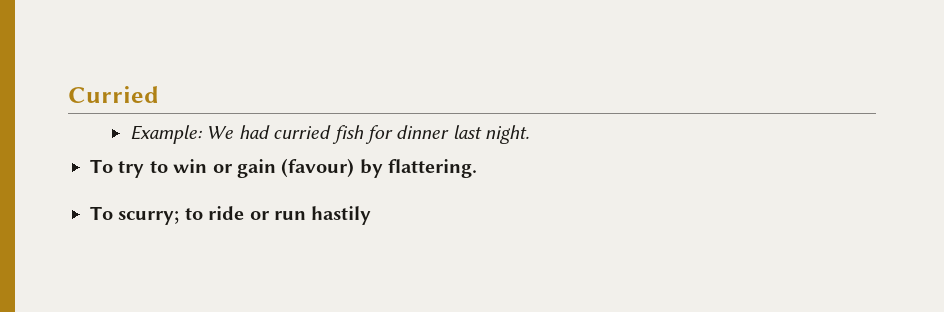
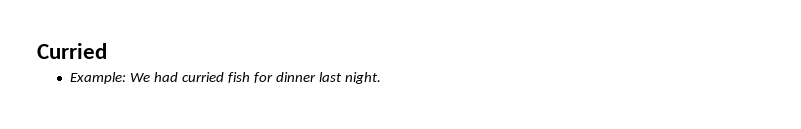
- To try to win or gain (favour) by flattering.
- To scurry; to ride or run hastily

